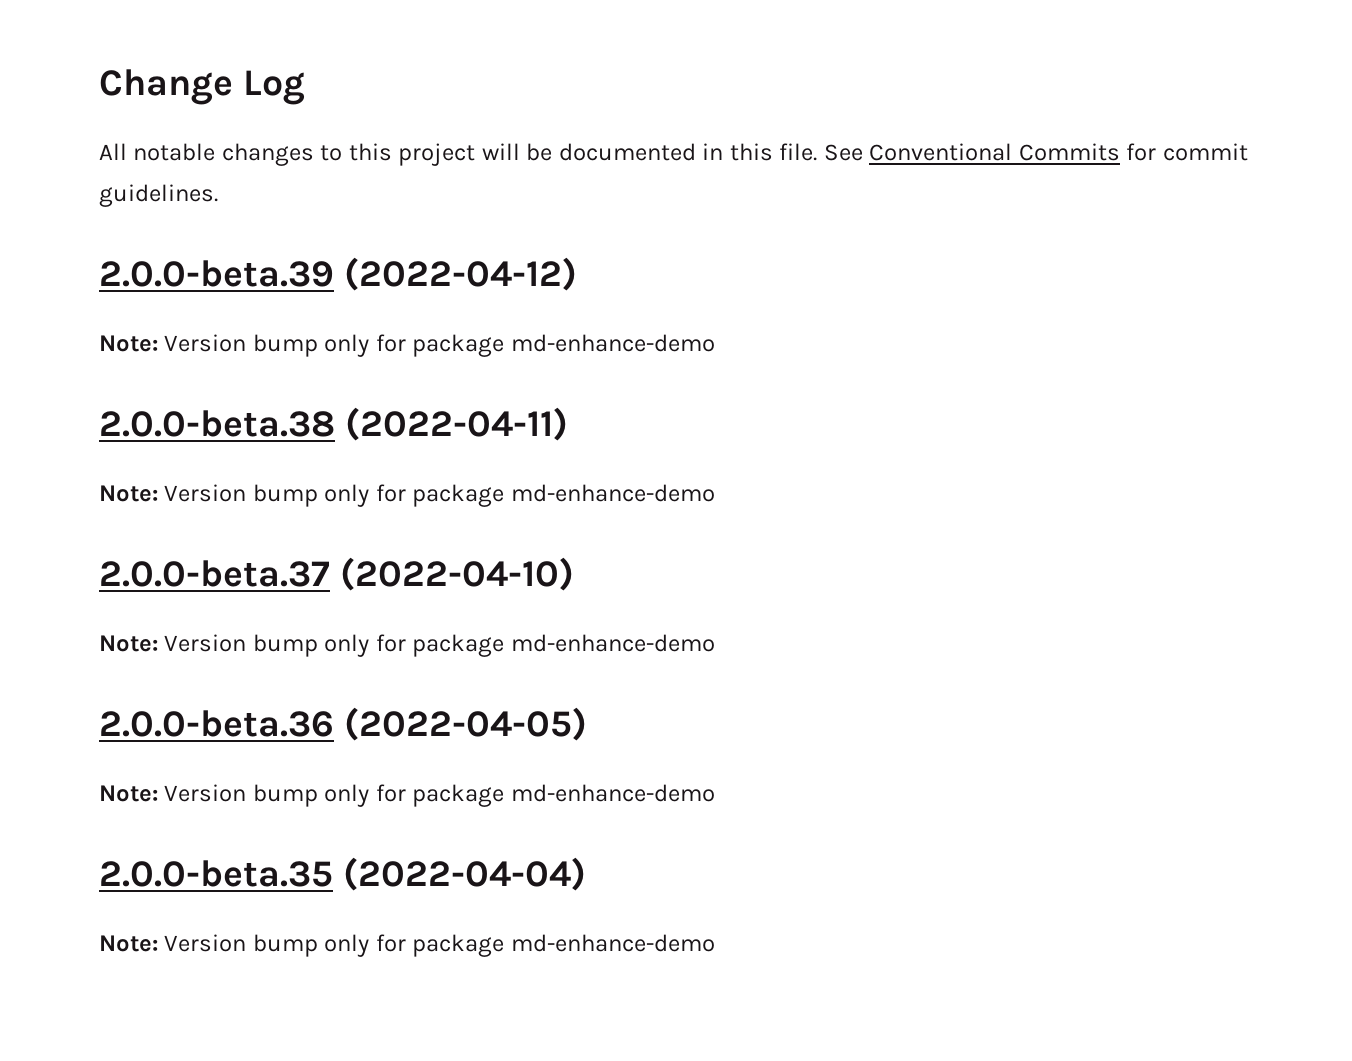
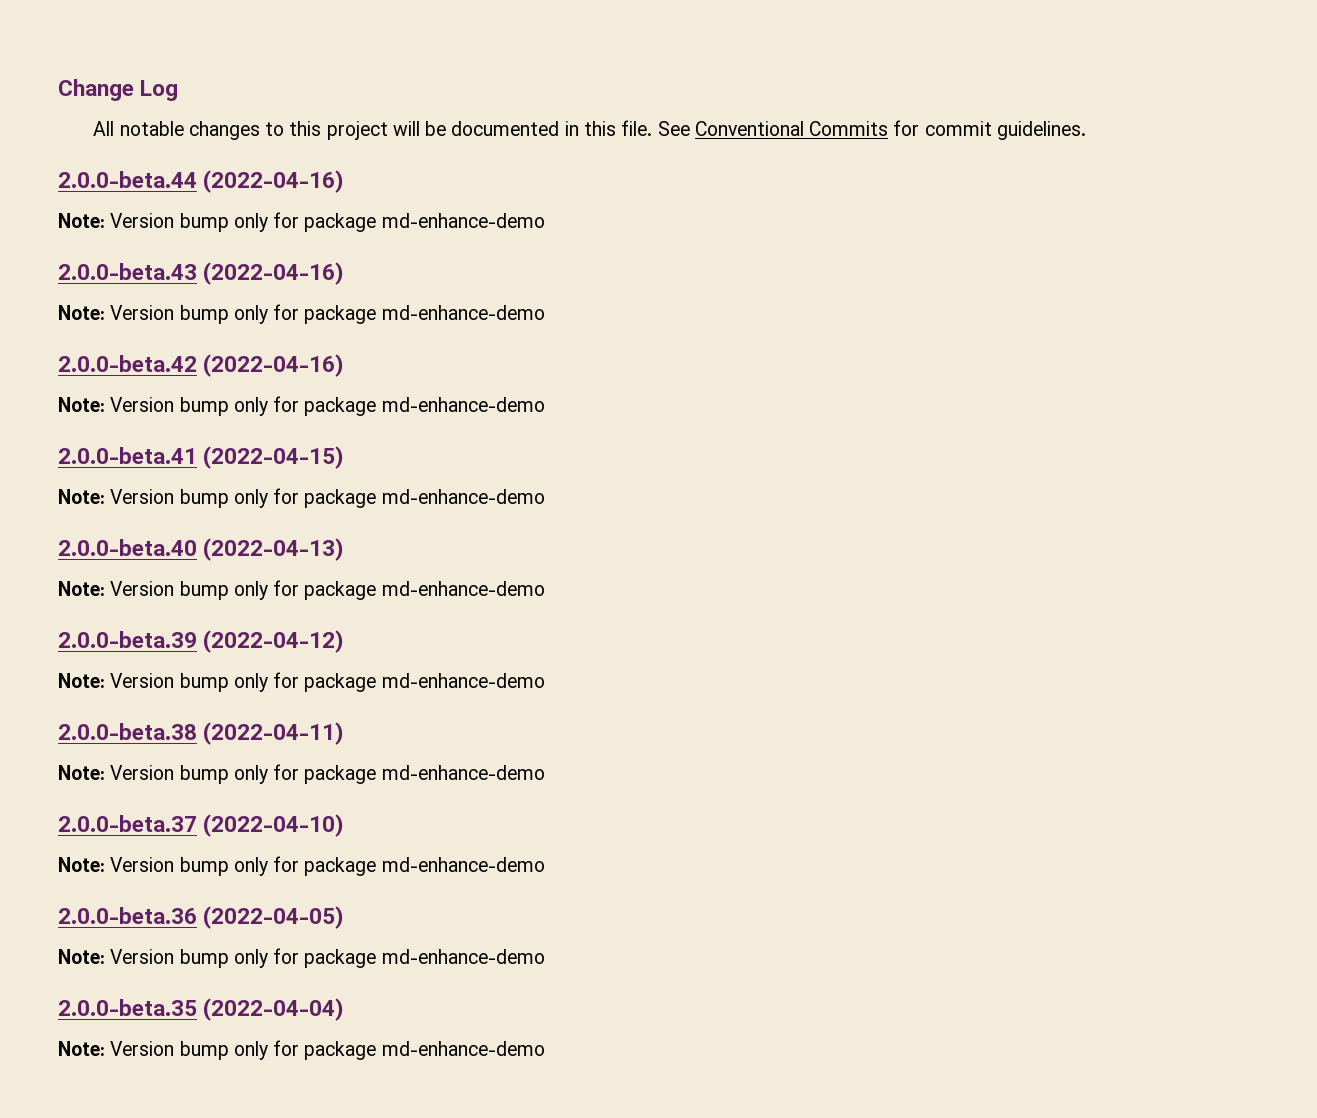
+ 2.0.0-beta.44 (2022-04-16)
+ Note: Version bump only for package md-enhance-demo
+ 2.0.0-beta.43 (2022-04-16)
+ Note: Version bump only for package md-enhance-demo
+ 2.0.0-beta.42 (2022-04-16)
+ Note: Version bump only for package md-enhance-demo
+ 2.0.0-beta.41 (2022-04-15)
+ Note: Version bump only for package md-enhance-demo
+ 2.0.0-beta.40 (2022-04-13)
+ Note: Version bump only for package md-enhance-demo

